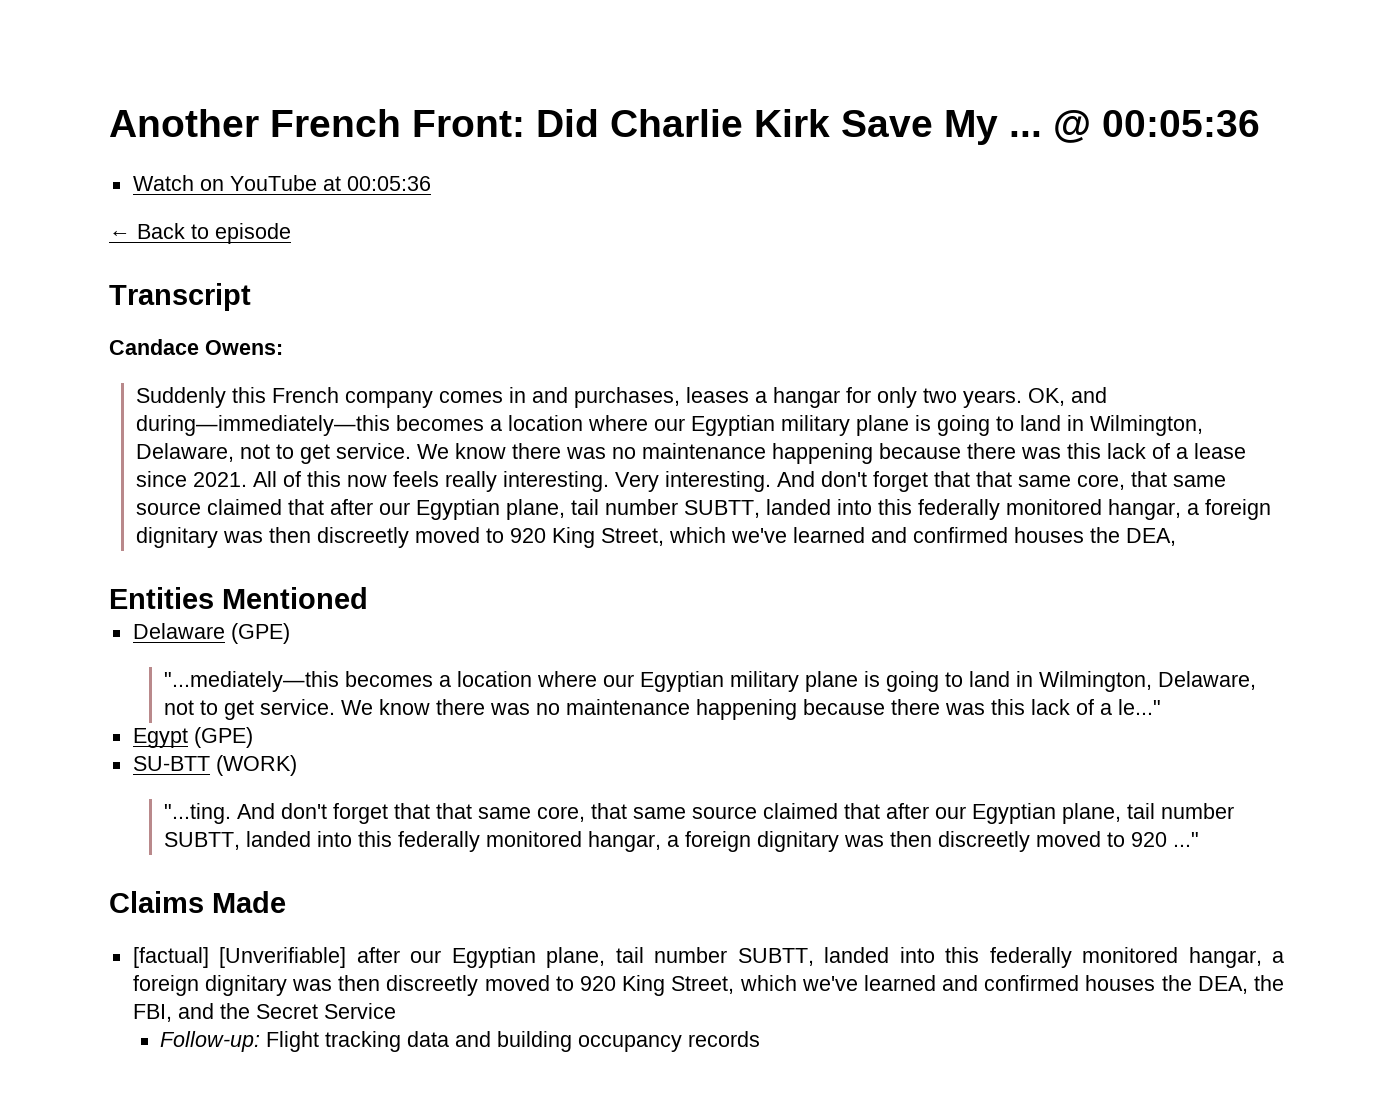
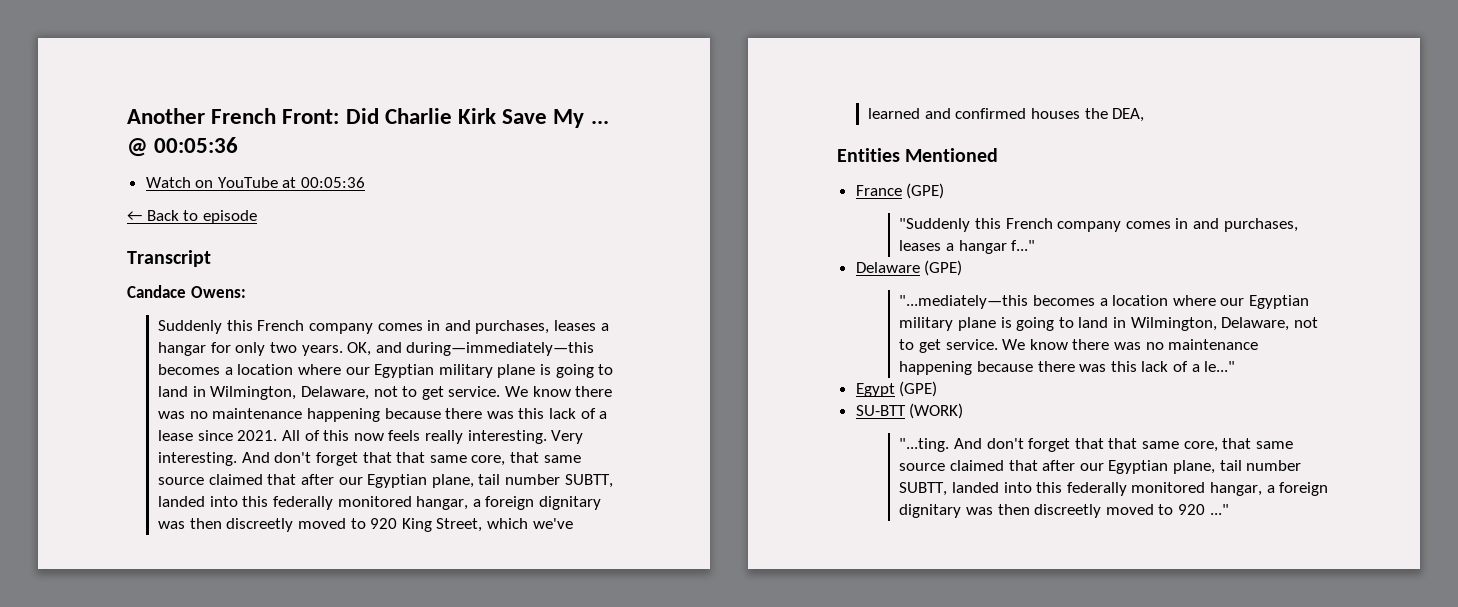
+ France (GPE)
+ "Suddenly this French company comes in and purchases, leases a hangar f..."
- Claims Made
- [factual] [Unverifiable] after our Egyptian plane, tail number SUBTT, landed into this federally monitored hangar, a foreign dignitary was then discreetly moved to 920 King Street, which we've learned and confirmed houses the DEA, the FBI, and the Secret Service
- Follow-up: Flight tracking data and building occupancy records

